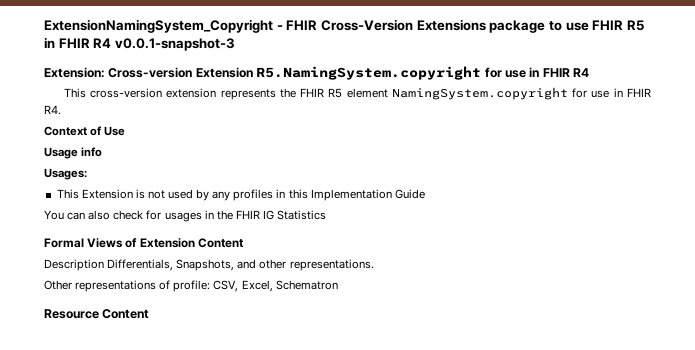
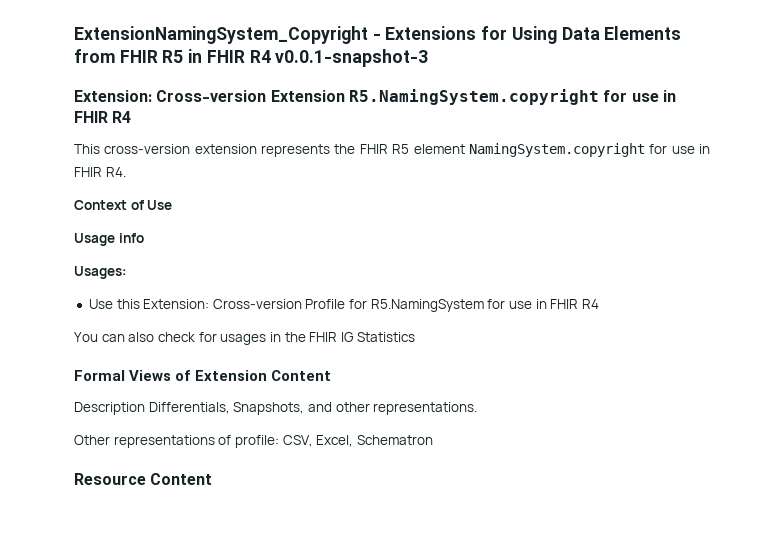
- ExtensionNamingSystem_Copyright - FHIR Cross-Version Extensions package to use FHIR R5 in FHIR R4 v0.0.1-snapshot-3
+ ExtensionNamingSystem_Copyright - Extensions for Using Data Elements from FHIR R5 in FHIR R4 v0.0.1-snapshot-3
- This Extension is not used by any profiles in this Implementation Guide
+ Use this Extension: Cross-version Profile for R5.NamingSystem for use in FHIR R4

